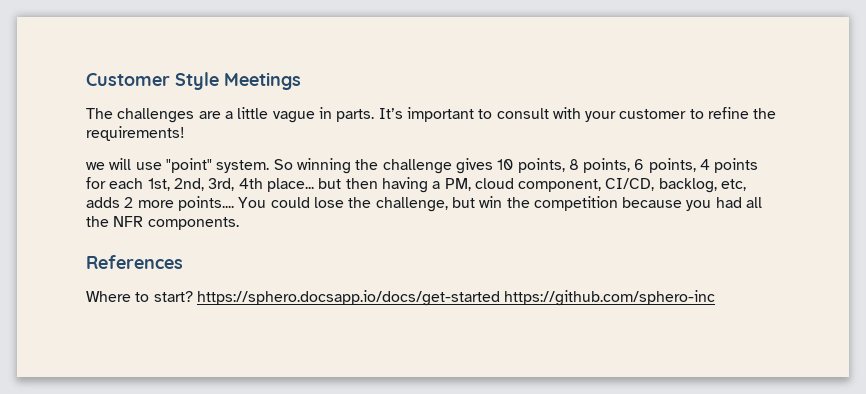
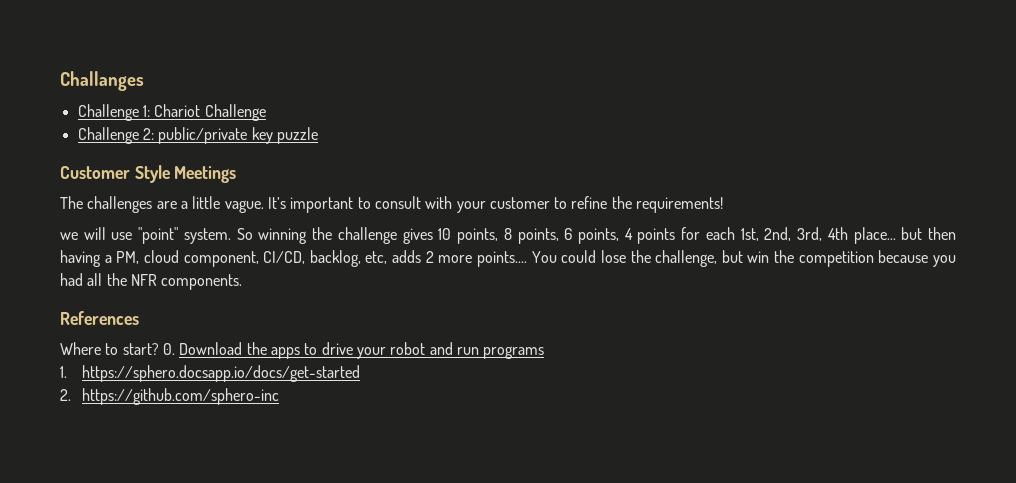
+ Challanges
+ Challenge 1: Chariot Challenge
+ Challenge 2: public/private key puzzle
- The challenges are a little vague in parts.
+ The challenges are a little vague.
- Where to start? https://sphero.docsapp.io/docs/get-started https://github.com/sphero-inc
+ Where to start? 0. Download the apps to drive your robot and run programs
+ 1. https://sphero.docsapp.io/docs/get-started
+ 2. https://github.com/sphero-inc

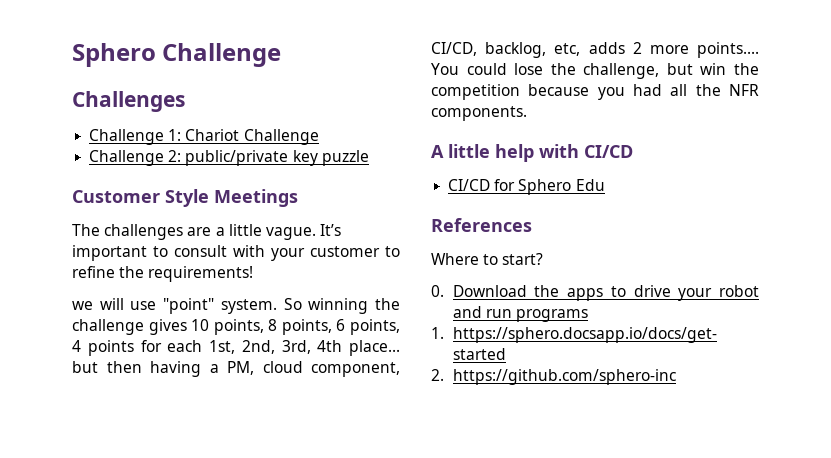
- Challanges
+ Sphero Challenge
+ Challenges
+ A little help with CI/CD
+ CI/CD for Sphero Edu
- Where to start? 0. Download the apps to drive your robot and run programs
+ Where to start?
+ 0. Download the apps to drive your robot and run programs

